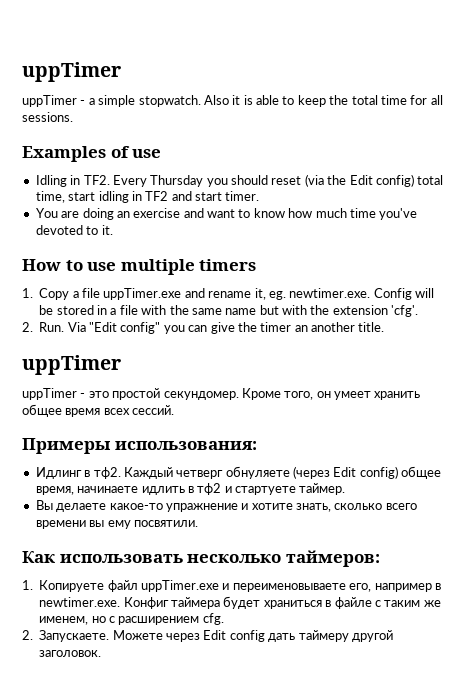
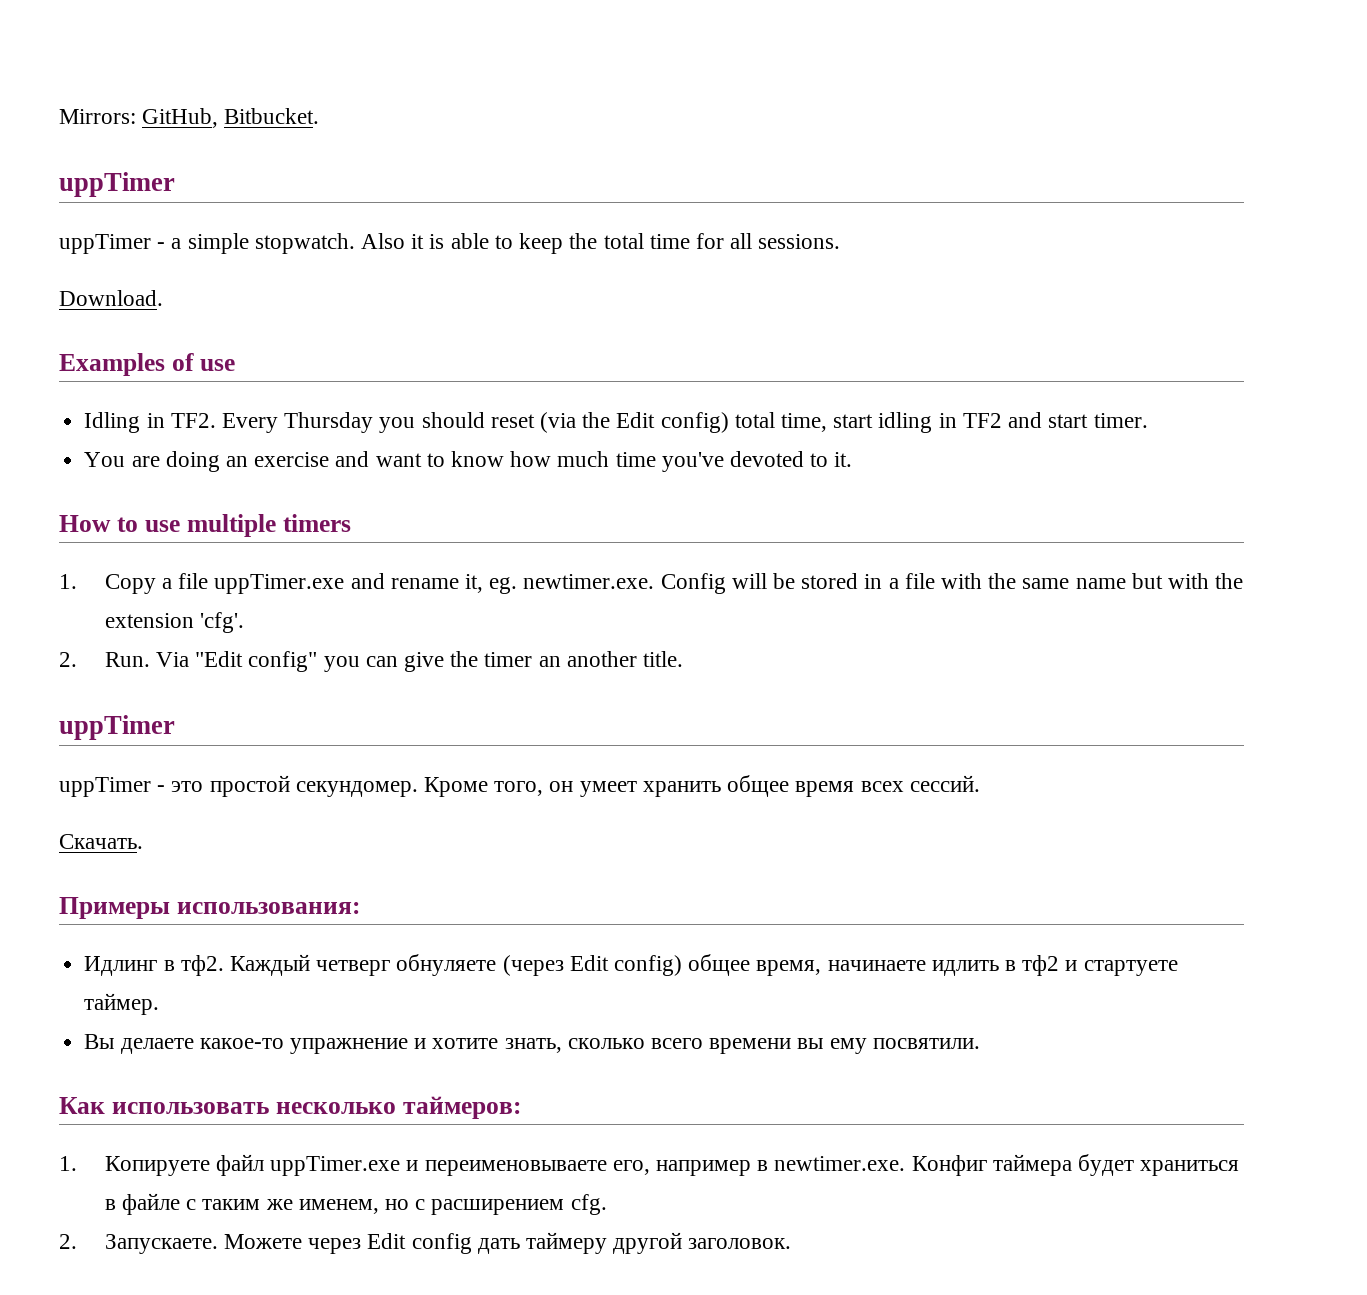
+ Mirrors: GitHub, Bitbucket.
+ Download.
+ Скачать.

